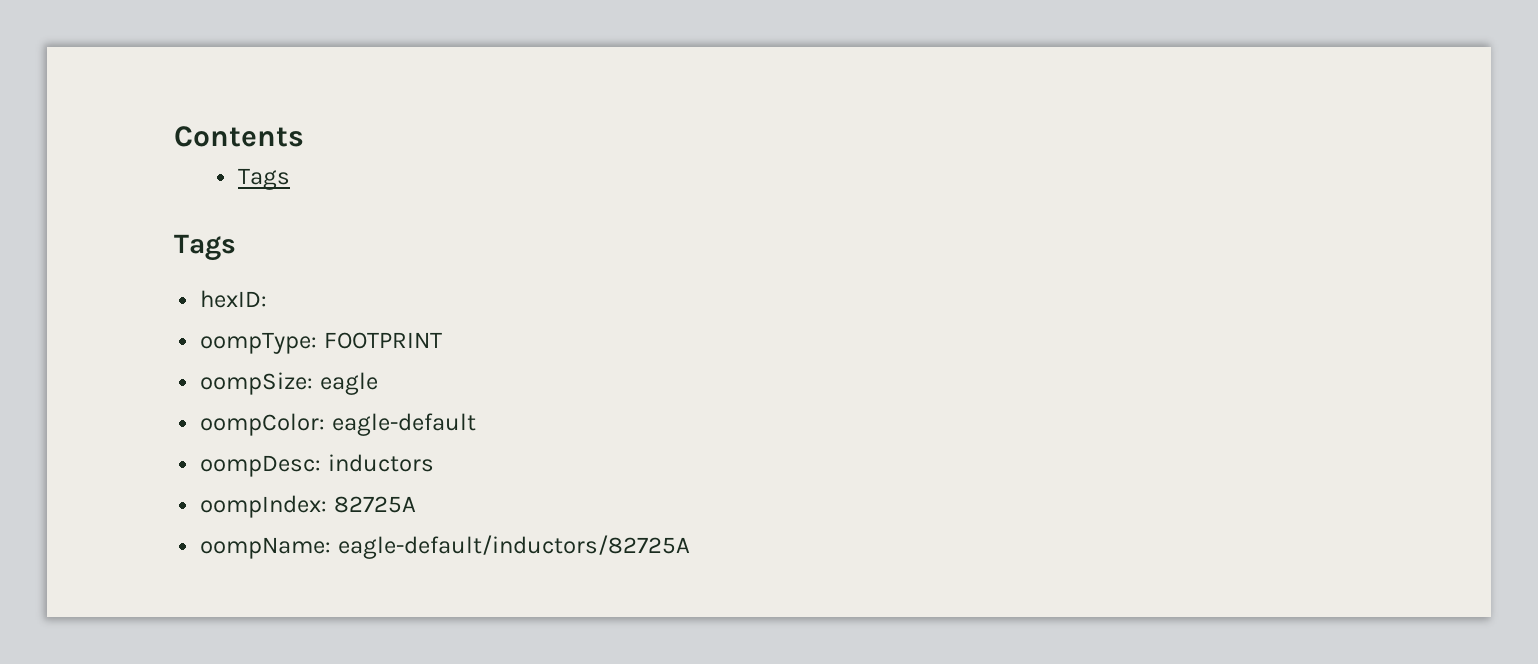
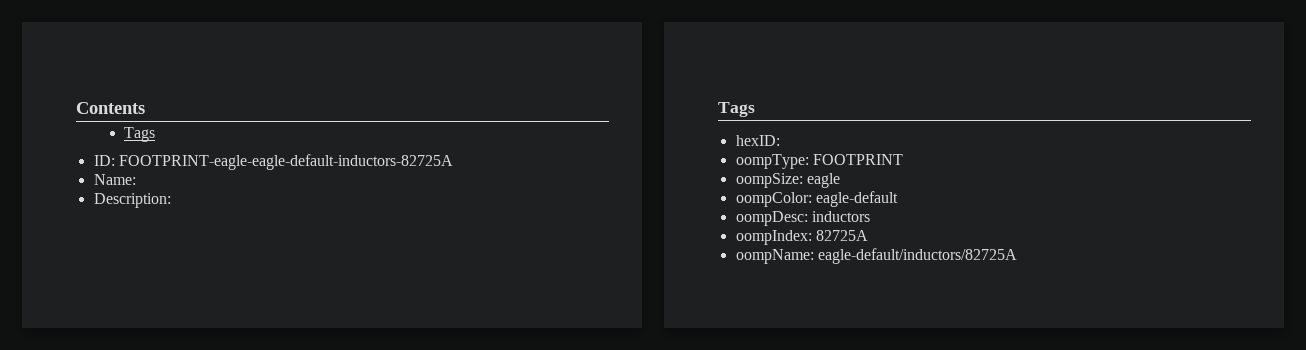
+ ID: FOOTPRINT-eagle-eagle-default-inductors-82725A
+ Name:
+ Description:

